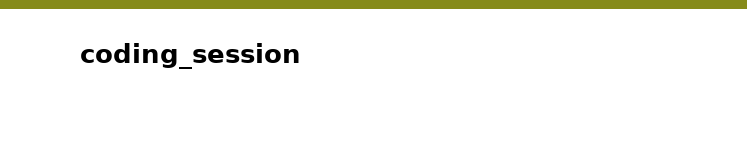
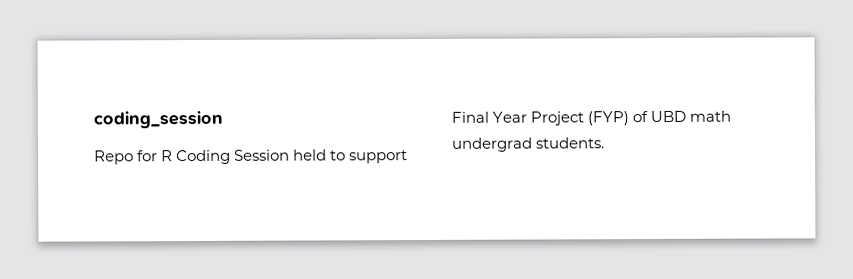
+ Repo for R Coding Session held to support Final Year Project (FYP) of UBD math undergrad students.

